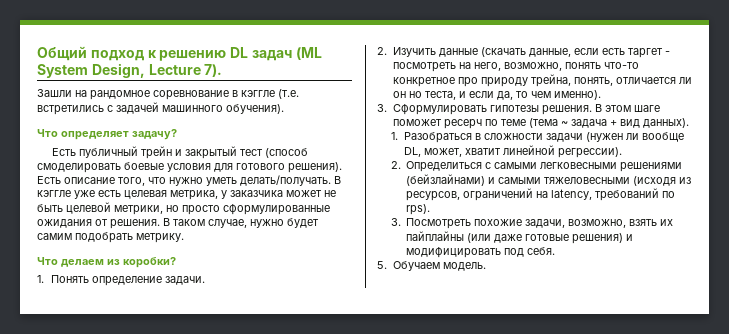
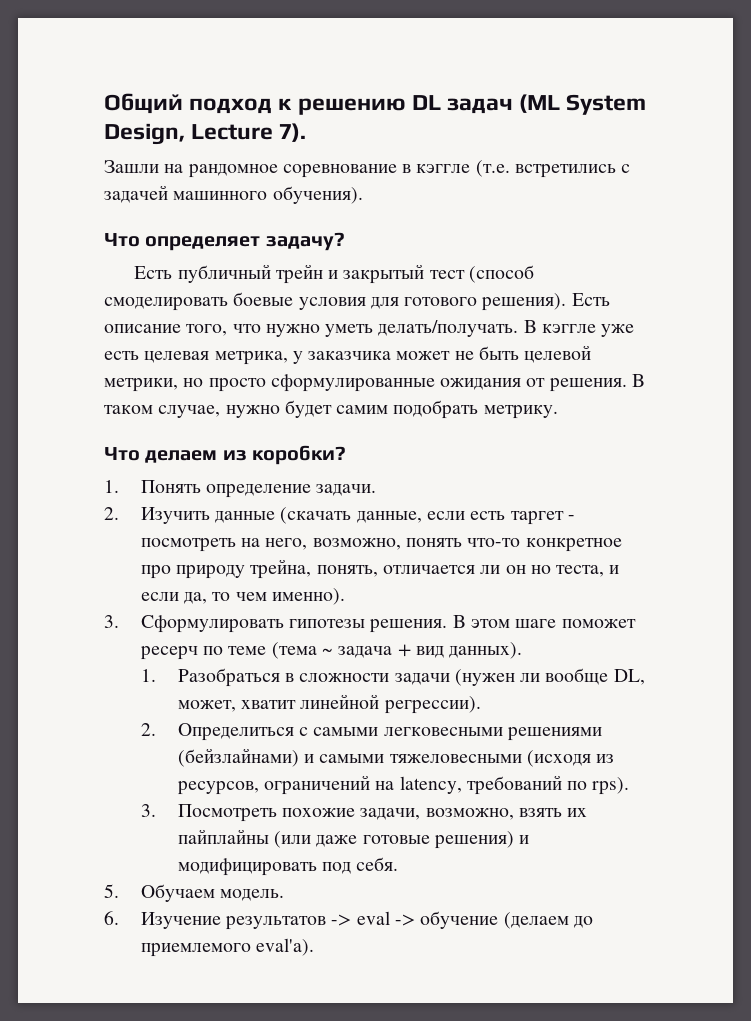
+ 6. Изучение результатов -> eval -> обучение (делаем до приемлемого eval'а).

